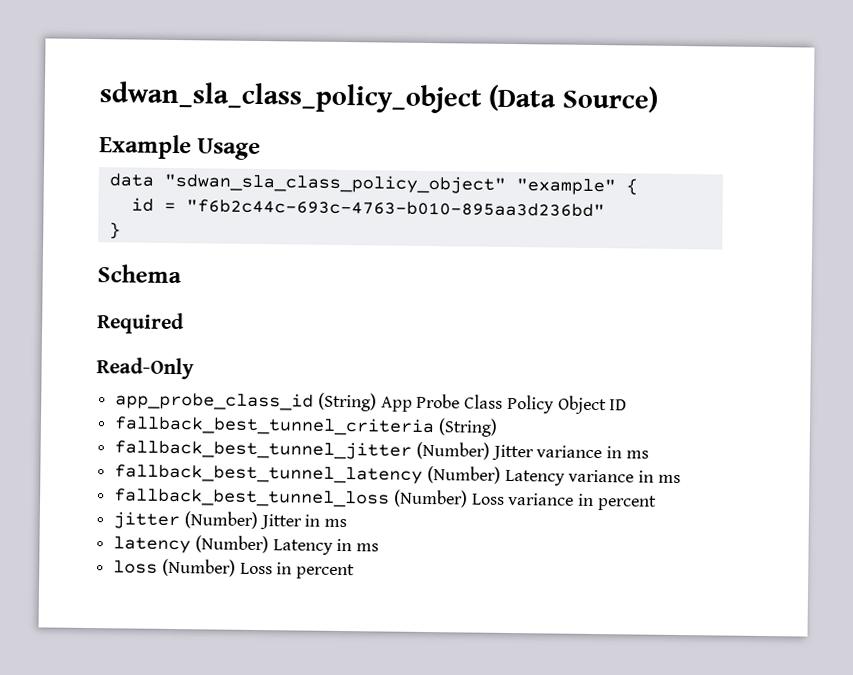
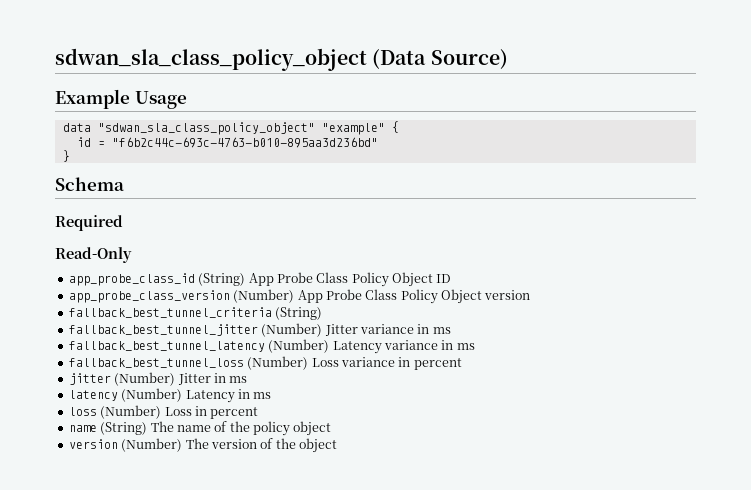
+ app_probe_class_version (Number) App Probe Class Policy Object version
+ name (String) The name of the policy object
+ version (Number) The version of the object

